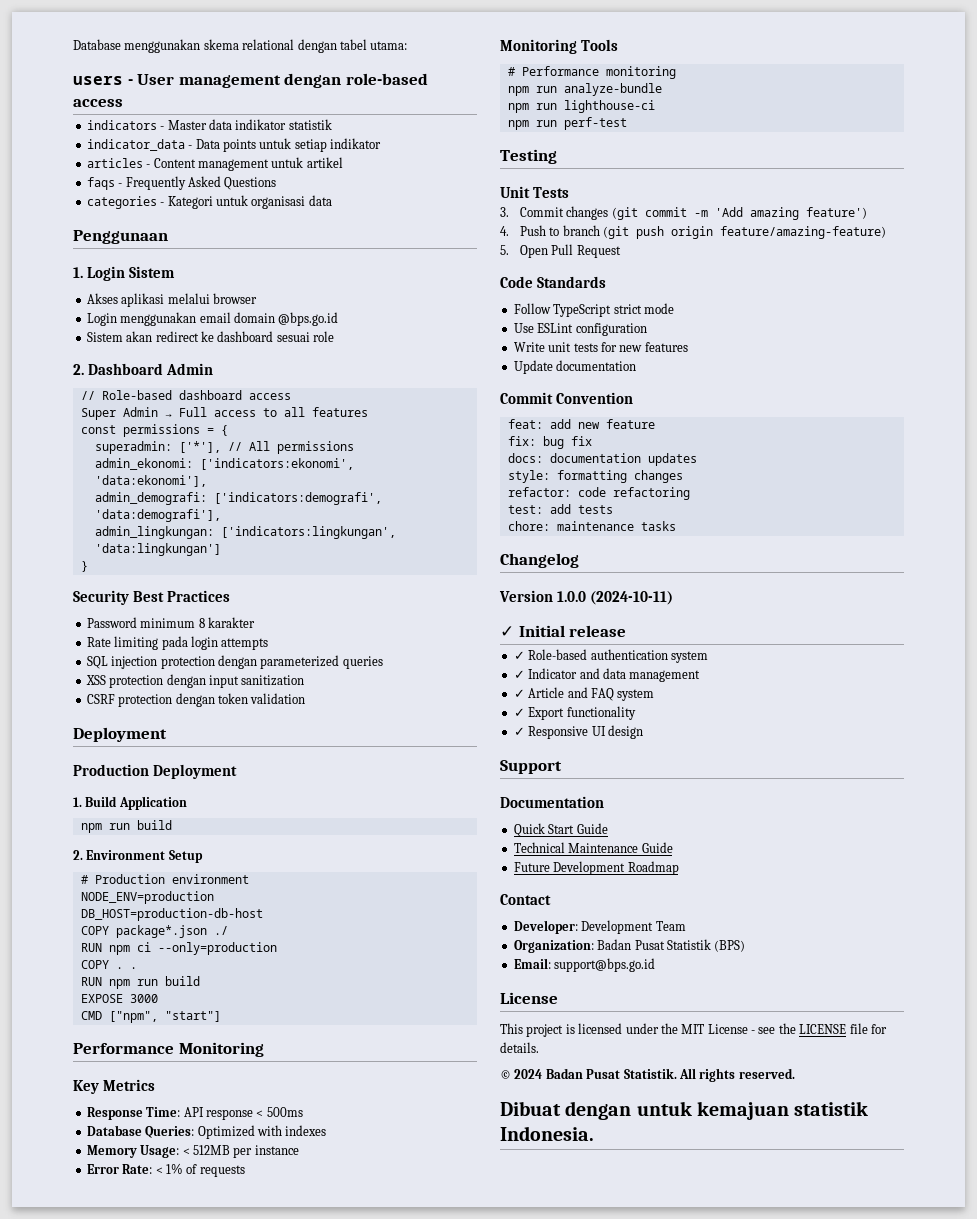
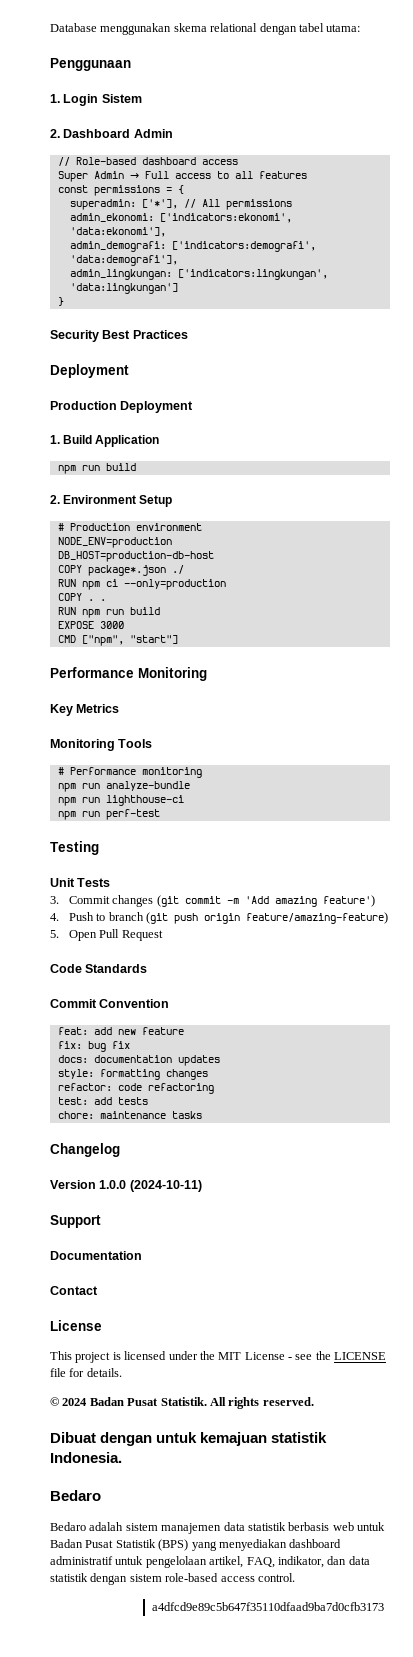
- users - User management dengan role-based access
- indicators - Master data indikator statistik
- indicator_data - Data points untuk setiap indikator
- articles - Content management untuk artikel
- faqs - Frequently Asked Questions
- categories - Kategori untuk organisasi data
  Penggunaan
  1. Login Sistem
- Akses aplikasi melalui browser
- Login menggunakan email domain @bps.go.id
- Sistem akan redirect ke dashboard sesuai role
- Password minimum 8 karakter
- Rate limiting pada login attempts
- SQL injection protection dengan parameterized queries
- XSS protection dengan input sanitization
- CSRF protection dengan token validation
- Response Time: API response < 500ms
- Database Queries: Optimized with indexes
- Memory Usage: < 512MB per instance
- Error Rate: < 1% of requests
- Follow TypeScript strict mode
- Use ESLint configuration
- Write unit tests for new features
- Update documentation
- ✓ Initial release
- ✓ Role-based authentication system
- ✓ Indicator and data management
- ✓ Article and FAQ system
- ✓ Export functionality
- ✓ Responsive UI design
  Support
  Documentation
- Quick Start Guide
- Technical Maintenance Guide
- Future Development Roadmap
  Contact
- Developer: Development Team
- Organization: Badan Pusat Statistik (BPS)
- Email: support@bps.go.id
  Dibuat dengan untuk kemajuan statistik Indonesia.
+ Bedaro
+ Bedaro adalah sistem manajemen data statistik berbasis web untuk Badan Pusat Statistik (BPS) yang menyediakan dashboard administratif untuk pengelolaan artikel, FAQ, indikator, dan data statistik dengan sistem role-based access control.
+ a4dfcd9e89c5b647f35110dfaad9ba7d0cfb3173

